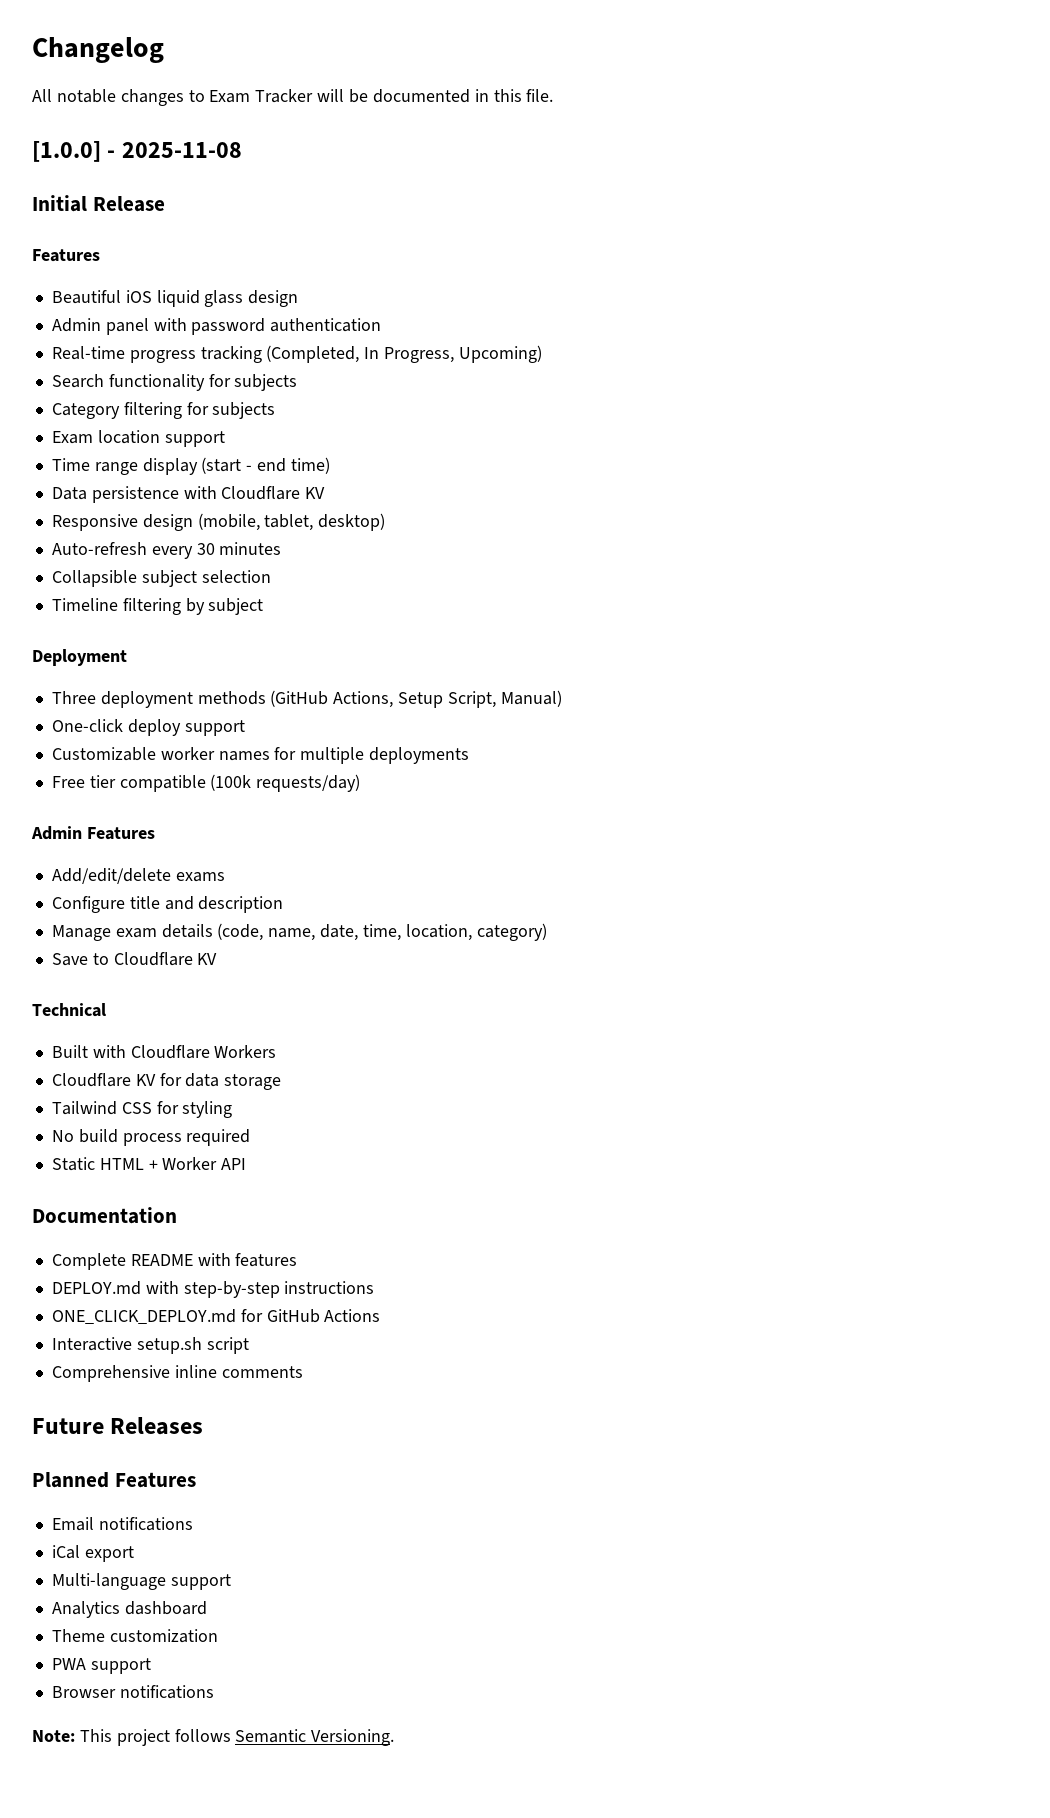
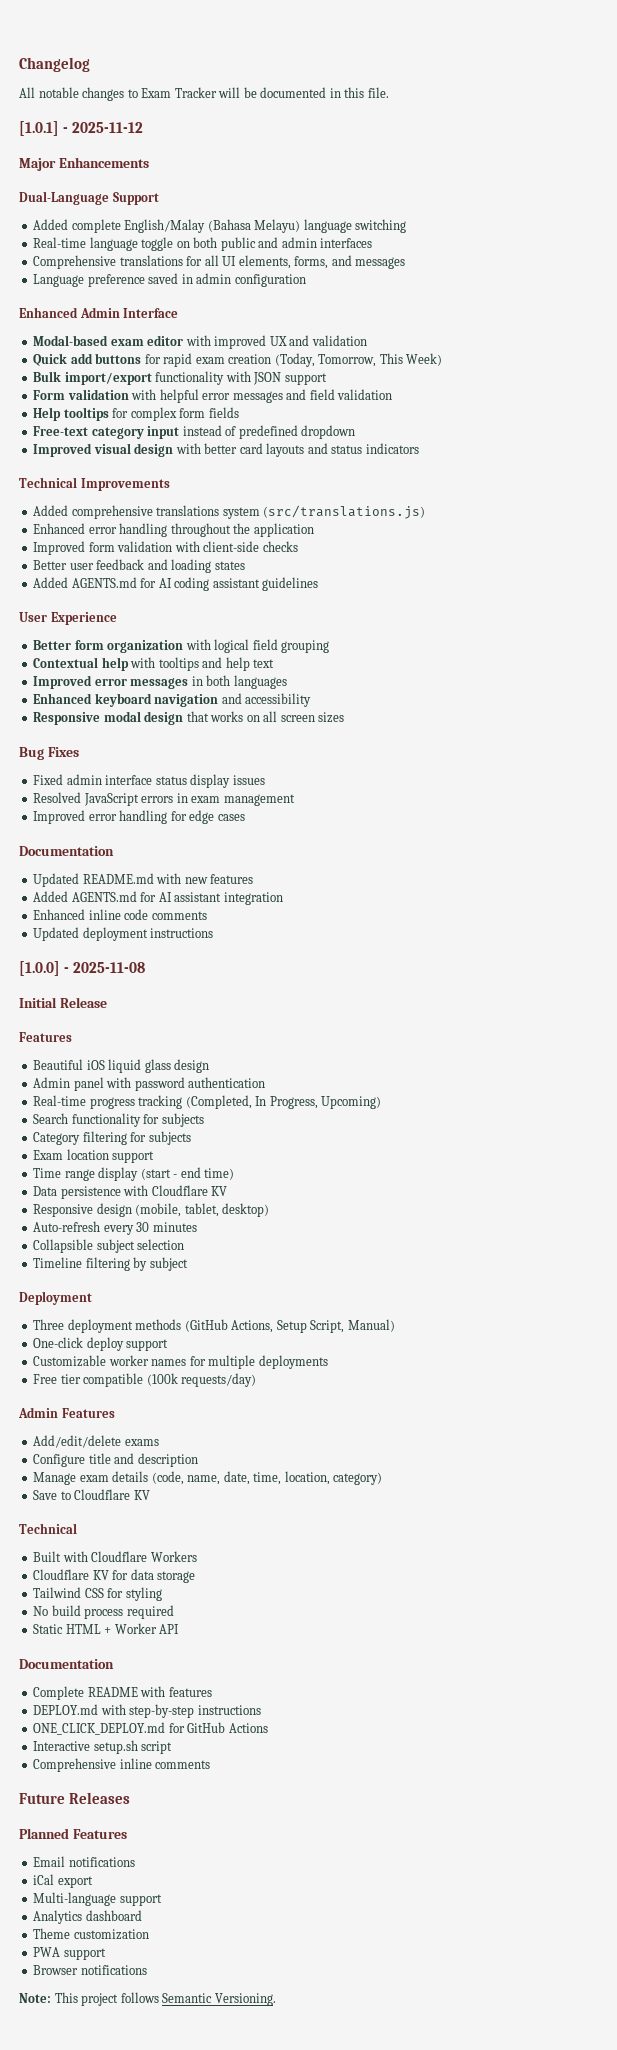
+ [1.0.1] - 2025-11-12
+ Major Enhancements
+ Dual-Language Support
+ Added complete English/Malay (Bahasa Melayu) language switching
+ Real-time language toggle on both public and admin interfaces
+ Comprehensive translations for all UI elements, forms, and messages
+ Language preference saved in admin configuration
+ Enhanced Admin Interface
+ Modal-based exam editor with improved UX and validation
+ Quick add buttons for rapid exam creation (Today, Tomorrow, This Week)
+ Bulk import/export functionality with JSON support
+ Form validation with helpful error messages and field validation
+ Help tooltips for complex form fields
+ Free-text category input instead of predefined dropdown
+ Improved visual design with better card layouts and status indicators
+ Technical Improvements
+ Added comprehensive translations system (src/translations.js)
+ Enhanced error handling throughout the application
+ Improved form validation with client-side checks
+ Better user feedback and loading states
+ Added AGENTS.md for AI coding assistant guidelines
+ User Experience
+ Better form organization with logical field grouping
+ Contextual help with tooltips and help text
+ Improved error messages in both languages
+ Enhanced keyboard navigation and accessibility
+ Responsive modal design that works on all screen sizes
+ Bug Fixes
+ Fixed admin interface status display issues
+ Resolved JavaScript errors in exam management
+ Improved error handling for edge cases
+ Documentation
+ Updated README.md with new features
+ Added AGENTS.md for AI assistant integration
+ Enhanced inline code comments
+ Updated deployment instructions

